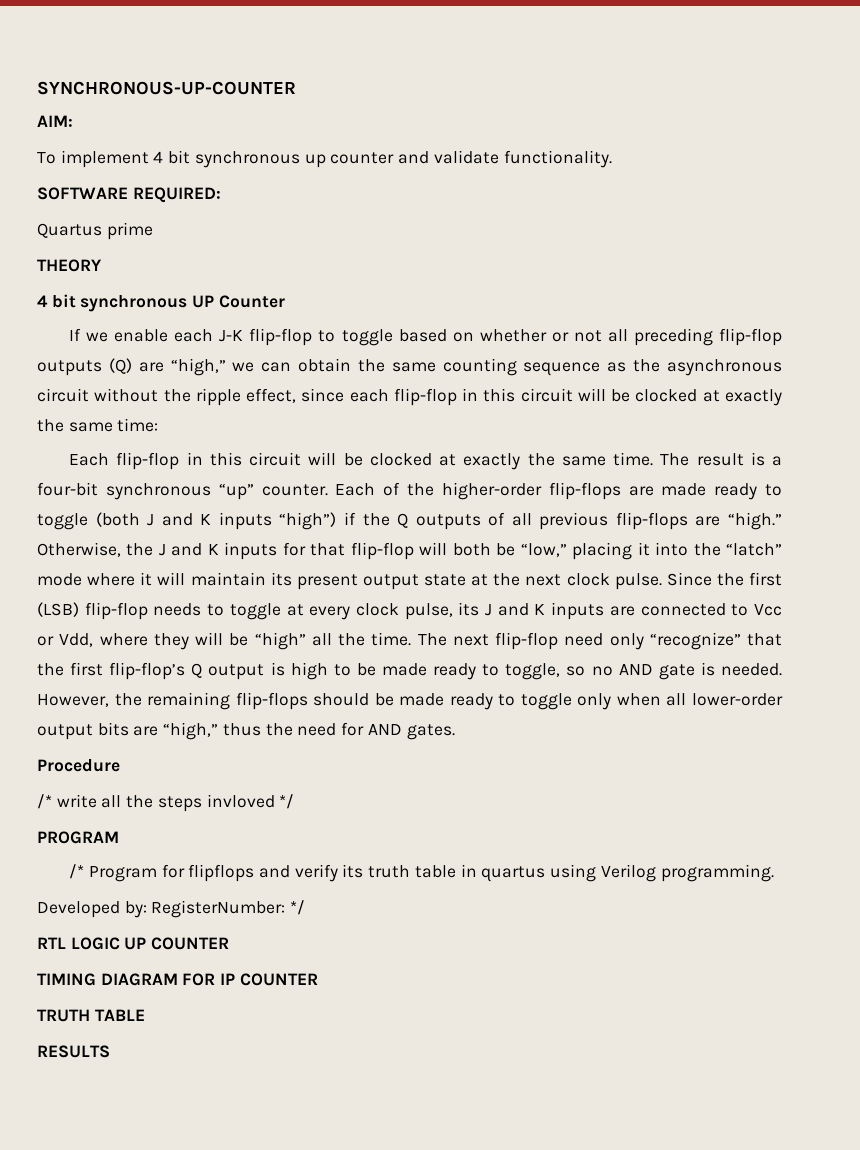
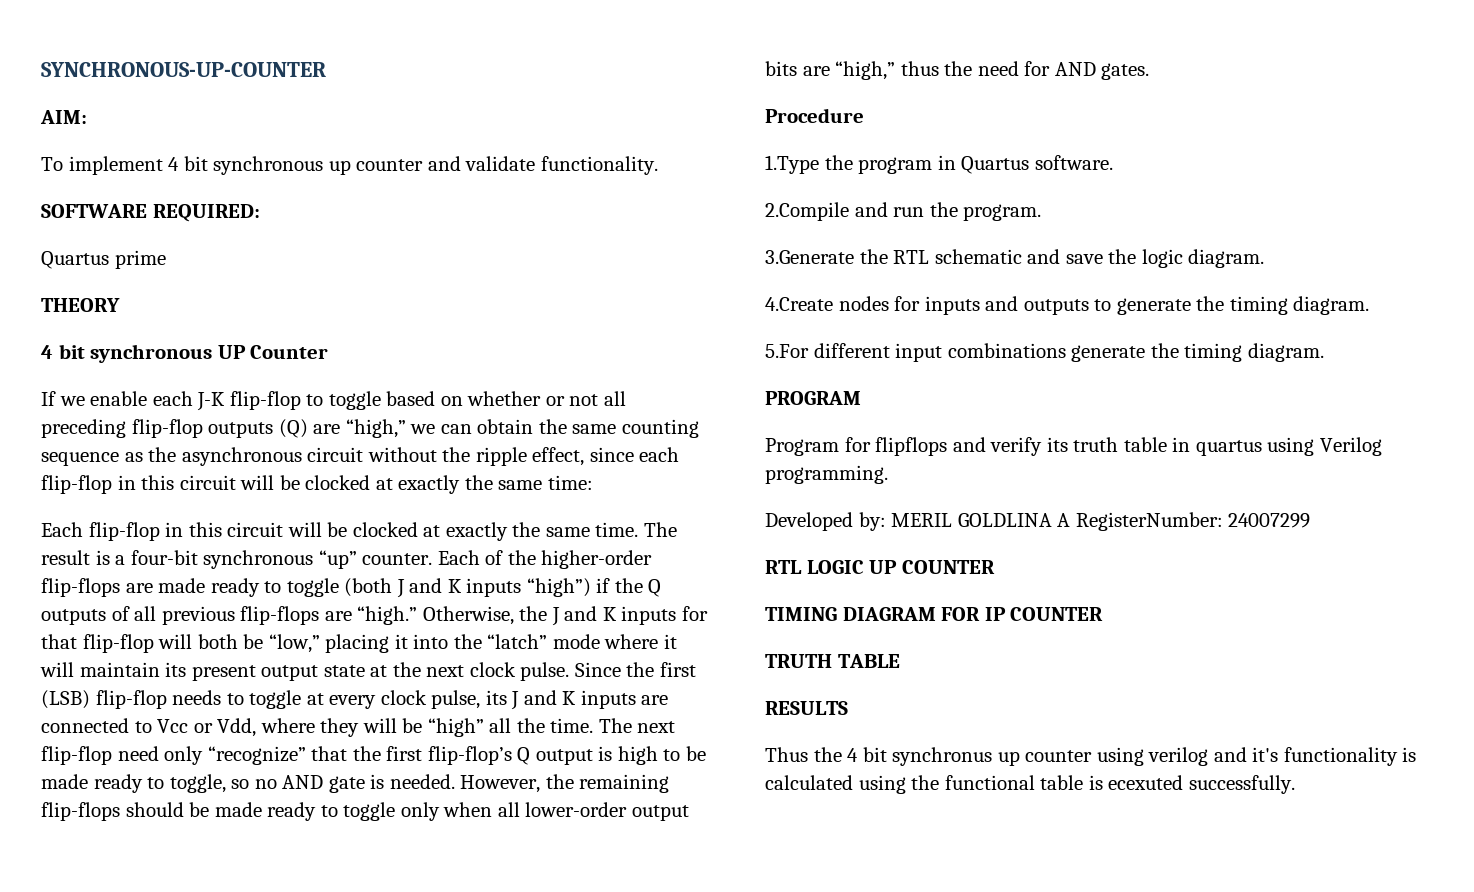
- /* write all the steps invloved */
+ 1.Type the program in Quartus software.
+ 2.Compile and run the program.
+ 3.Generate the RTL schematic and save the logic diagram.
+ 4.Create nodes for inputs and outputs to generate the timing diagram.
+ 5.For different input combinations generate the timing diagram.
- /* Program for flipflops and verify its truth table in quartus using Verilog programming.
+ Program for flipflops and verify its truth table in quartus using Verilog programming.
- Developed by: RegisterNumber: */
+ Developed by: MERIL GOLDLINA A RegisterNumber: 24007299
+ Thus the 4 bit synchronus up counter using verilog and it's functionality is calculated using the functional table is ecexuted successfully.

